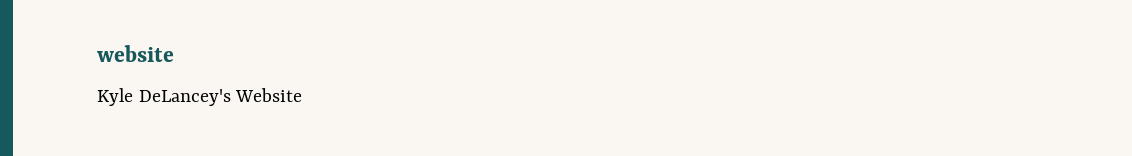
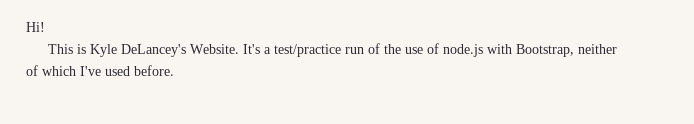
- website
- Kyle DeLancey's Website
+ Hi!
+ This is Kyle DeLancey's Website. It's a test/practice run of the use of node.js with Bootstrap, neither of which I've used before.

